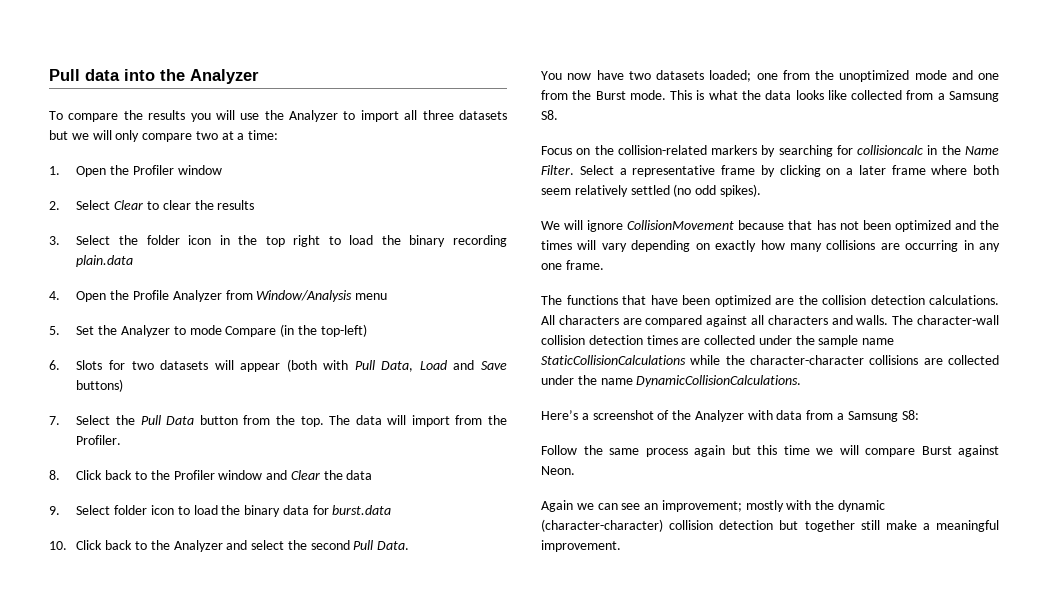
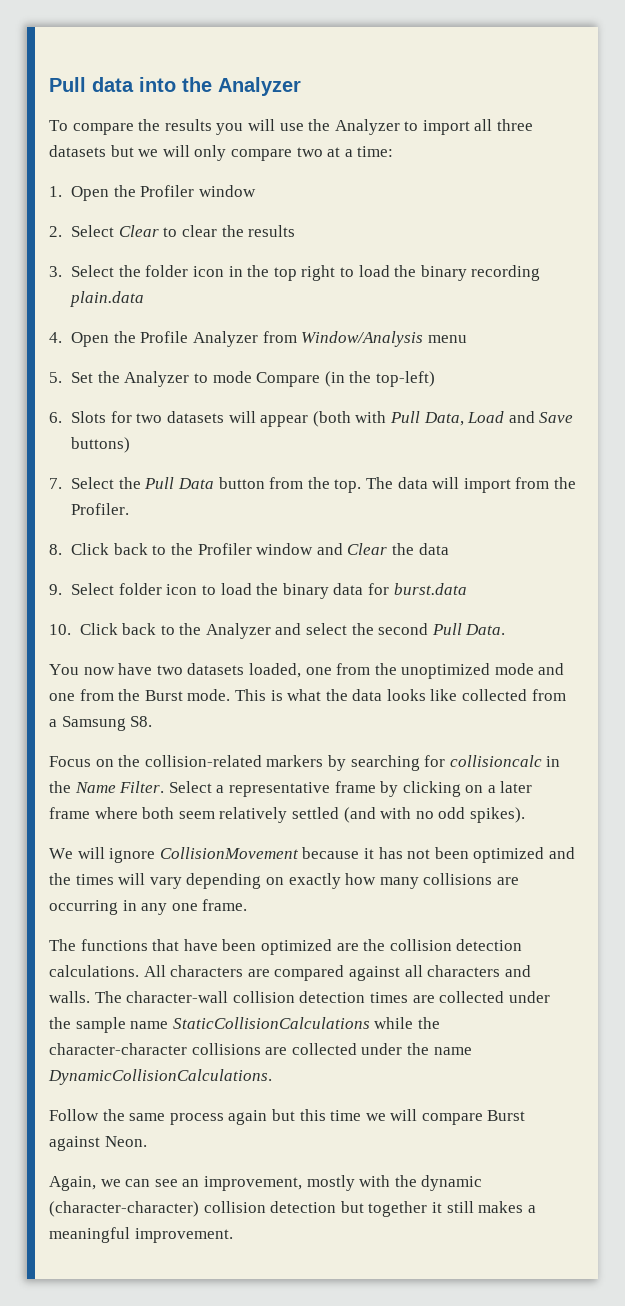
- You now have two datasets loaded; one from the unoptimized mode and one from the Burst mode.
+ You now have two datasets loaded, one from the unoptimized mode and one from the Burst mode.
- Select a representative frame by clicking on a later frame where both seem relatively settled (no odd spikes).
+ Select a representative frame by clicking on a later frame where both seem relatively settled (and with no odd spikes).
- We will ignore CollisionMovement because that has not been optimized and the times will vary depending on exactly how many collisions are occurring in any one frame.
+ We will ignore CollisionMovement because it has not been optimized and the times will vary depending on exactly how many collisions are occurring in any one frame.
- Here’s a screenshot of the Analyzer with data from a Samsung S8:
- Again we can see an improvement; mostly with the dynamic (character-character) collision detection but together still make a meaningful improvement.
+ Again, we can see an improvement, mostly with the dynamic (character-character) collision detection but together it still makes a meaningful improvement.

